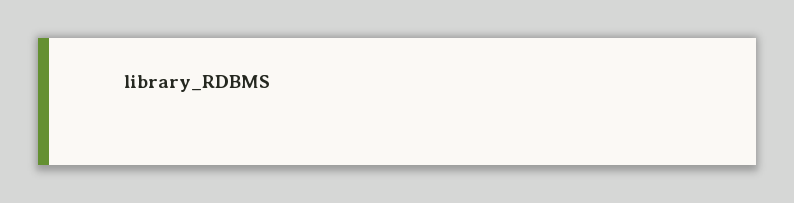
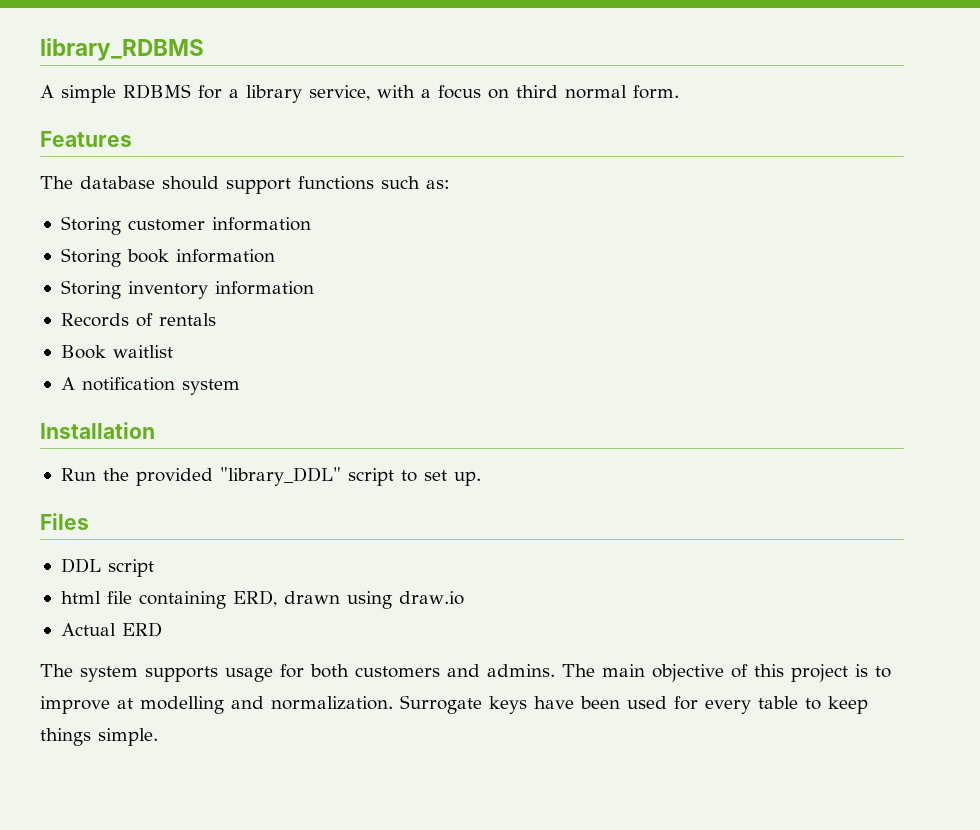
+ A simple RDBMS for a library service, with a focus on third normal form.
+ Features
+ The database should support functions such as:
+ Storing customer information
+ Storing book information
+ Storing inventory information
+ Records of rentals
+ Book waitlist
+ A notification system
+ Installation
+ Run the provided "library_DDL" script to set up.
+ Files
+ DDL script
+ html file containing ERD, drawn using draw.io
+ Actual ERD
+ The system supports usage for both customers and admins. The main objective of this project is to improve at modelling and normalization. Surrogate keys have been used for every table to keep things simple.

